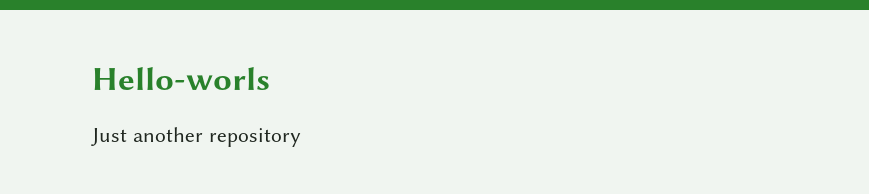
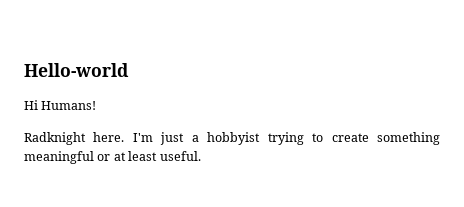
- Hello-worls
- Just another repository
+ Hello-world
+ Hi Humans!
+ Radknight here. I'm just a hobbyist trying to create something meaningful or at least useful.

